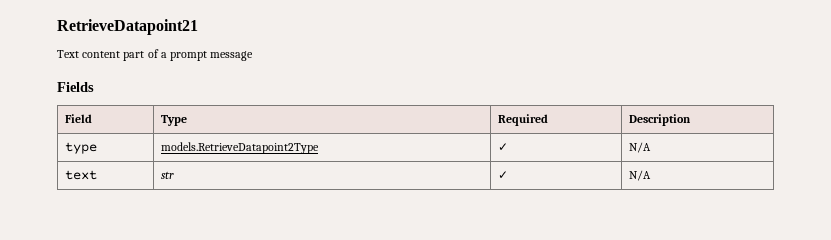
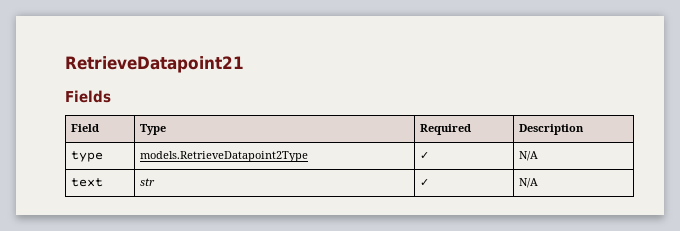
- Text content part of a prompt message

